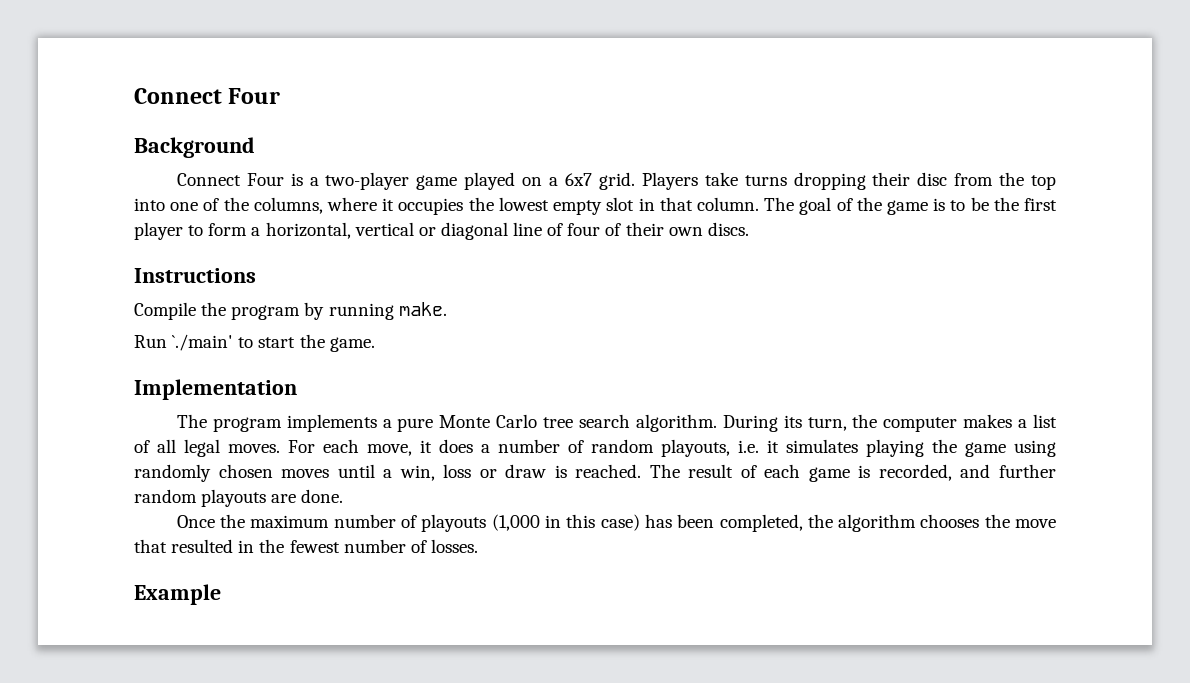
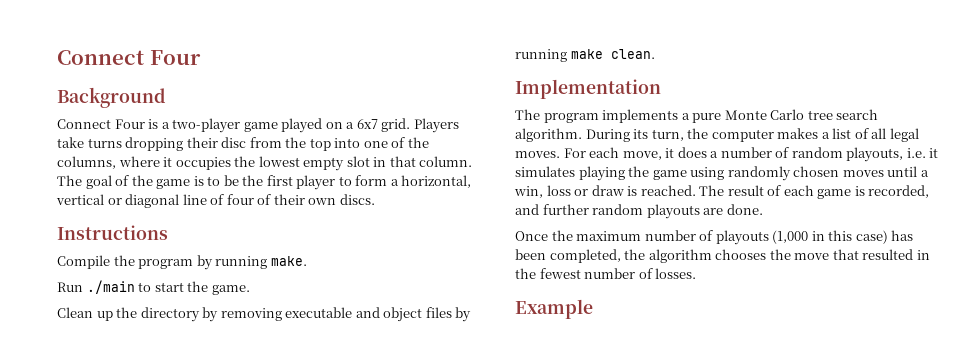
- Run `./main' to start the game.
+ Run ./main to start the game.
+ Clean up the directory by removing executable and object files by running make clean.

